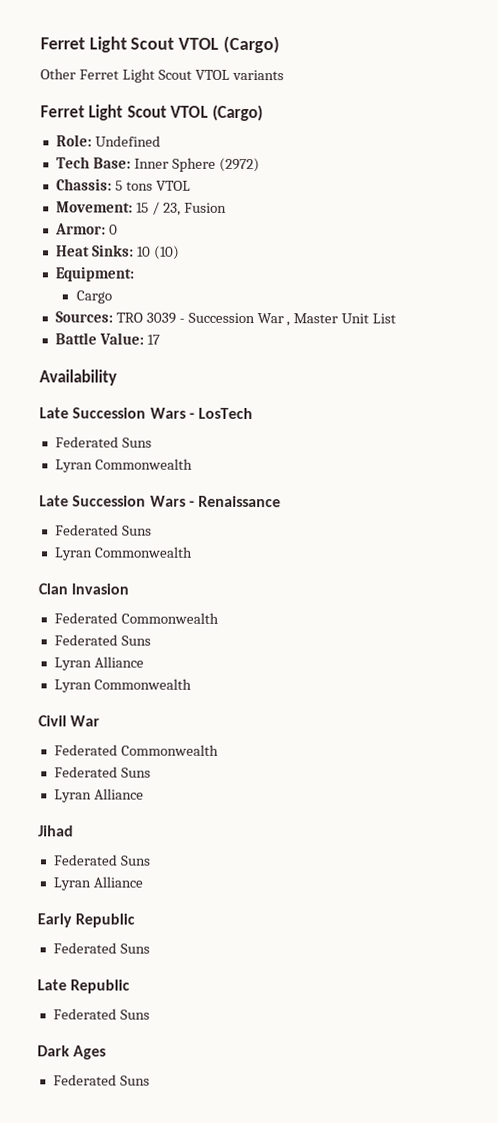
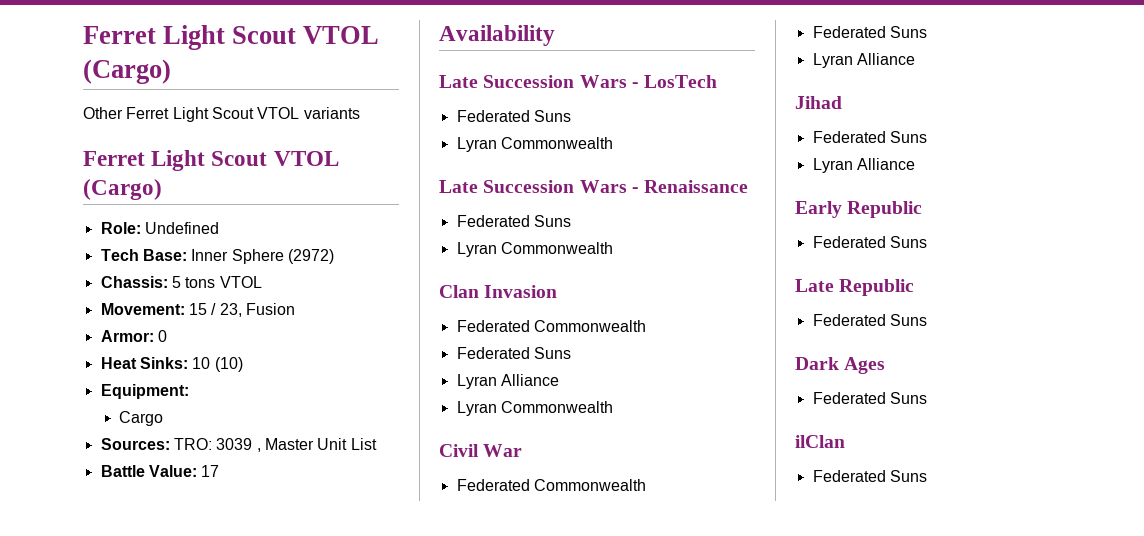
- Sources: TRO 3039 - Succession War , Master Unit List
+ Sources: TRO: 3039 , Master Unit List
+ ilClan
+ Federated Suns

